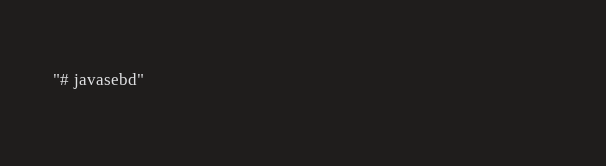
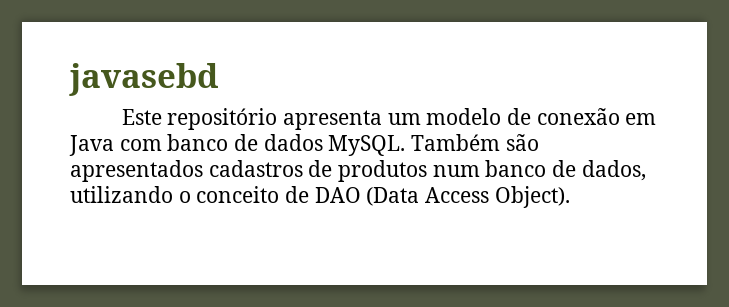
- "# javasebd"
+ javasebd
+ Este repositório apresenta um modelo de conexão em Java com banco de dados MySQL. Também são apresentados cadastros de produtos num banco de dados, utilizando o conceito de DAO (Data Access Object).

